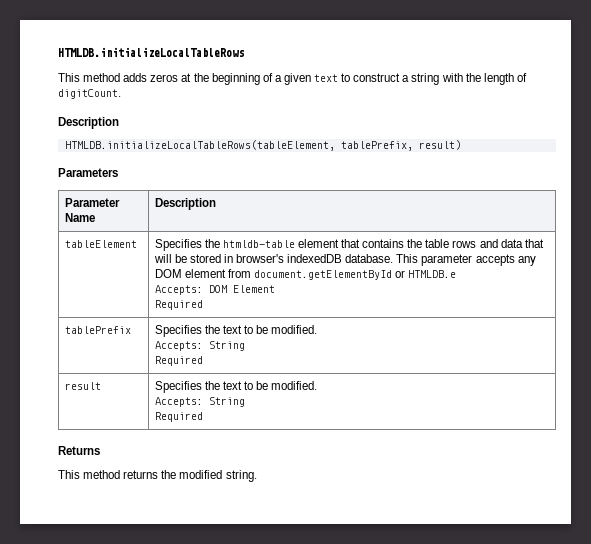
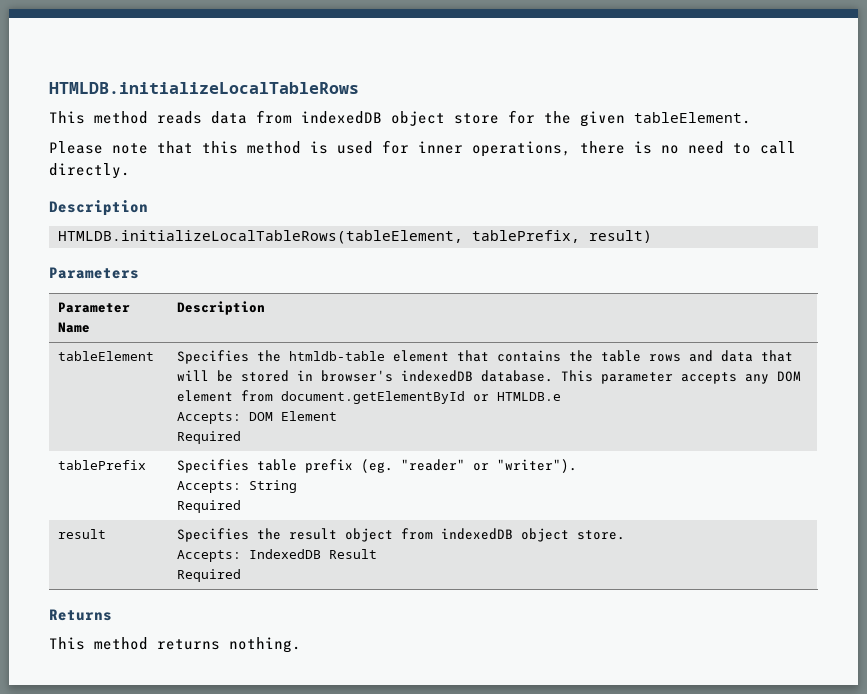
- This method adds zeros at the beginning of a given text to construct a string with the length of digitCount.
+ This method reads data from indexedDB object store for the given tableElement.
+ Please note that this method is used for inner operations, there is no need to call directly.
- tablePrefix | Specifies the text to be modified.
+ tablePrefix | Specifies table prefix (eg. "reader" or "writer").
- result | Specifies the text to be modified.
- Accepts: String
+ result | Specifies the result object from indexedDB object store.
+ Accepts: IndexedDB Result
- This method returns the modified string.
+ This method returns nothing.

